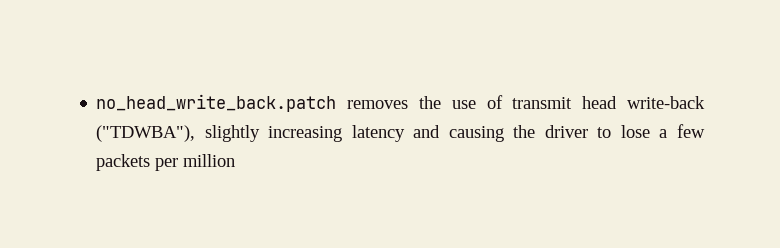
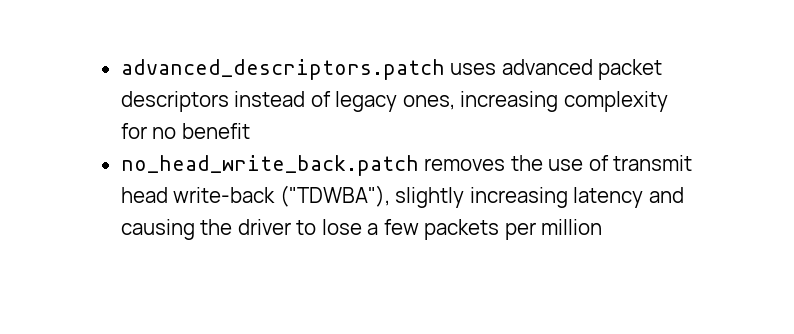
+ advanced_descriptors.patch uses advanced packet descriptors instead of legacy ones, increasing complexity for no benefit

